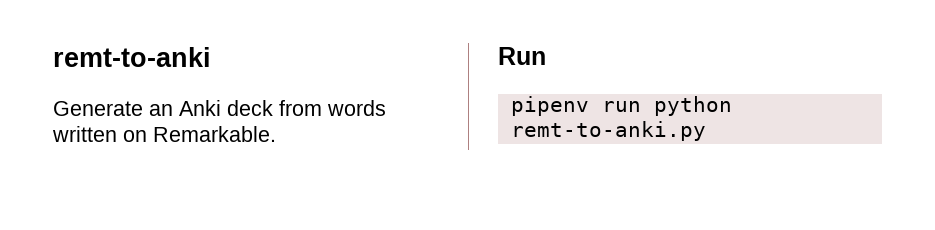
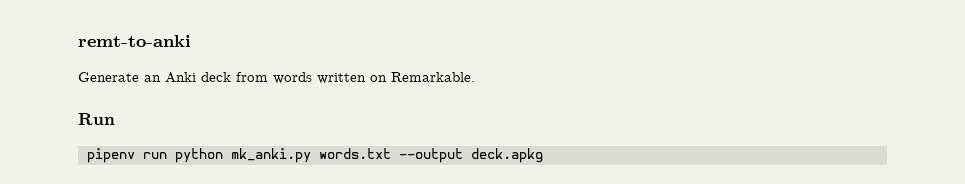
- pipenv run python remt-to-anki.py
+ pipenv run python mk_anki.py words.txt --output deck.apkg

